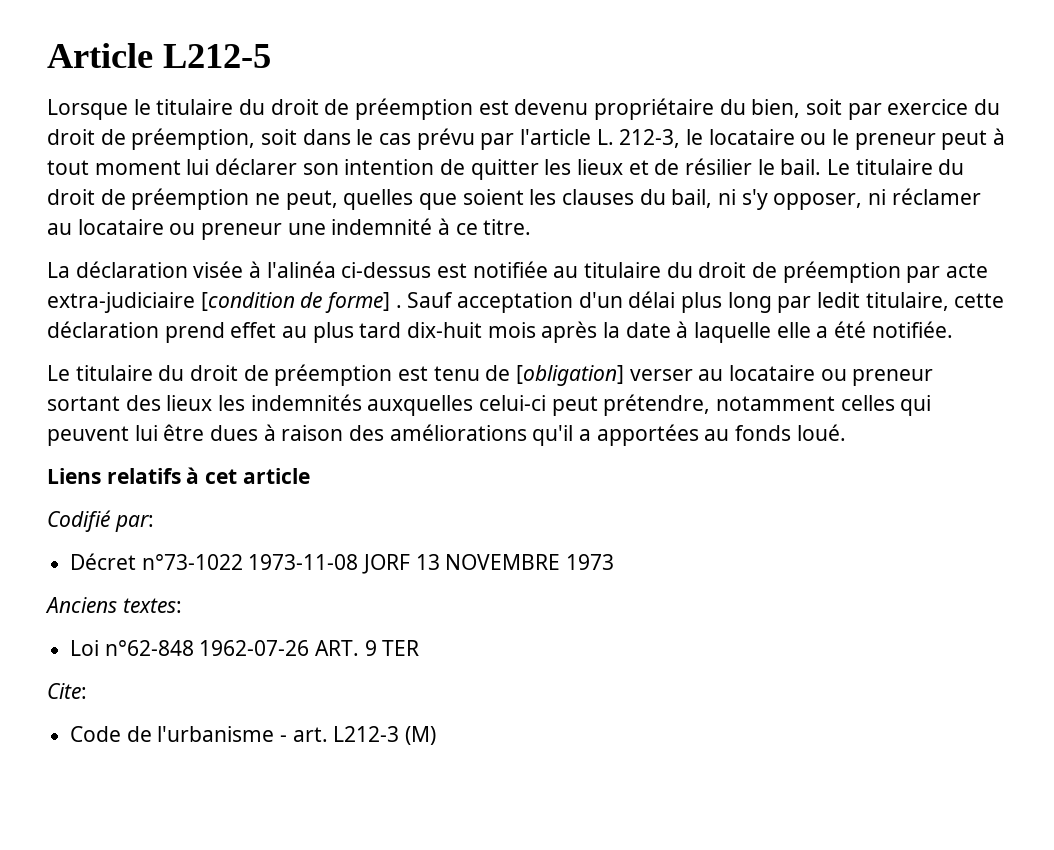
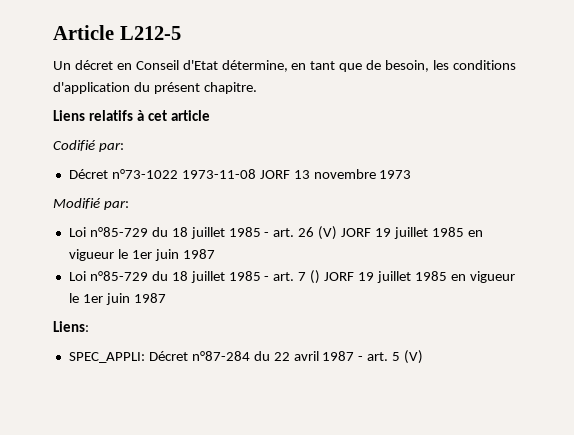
- Lorsque le titulaire du droit de préemption est devenu propriétaire du bien, soit par exercice du droit de préemption, soit dans le cas prévu par l'article L. 212-3, le locataire ou le preneur peut à tout moment lui déclarer son intention de quitter les lieux et de résilier le bail. Le titulaire du droit de préemption ne peut, quelles que soient les clauses du bail, ni s'y opposer, ni réclamer au locataire ou preneur une indemnité à ce titre.
- La déclaration visée à l'alinéa ci-dessus est notifiée au titulaire du droit de préemption par acte extra-judiciaire [condition de forme] . Sauf acceptation d'un délai plus long par ledit titulaire, cette déclaration prend effet au plus tard dix-huit mois après la date à laquelle elle a été notifiée.
- Le titulaire du droit de préemption est tenu de [obligation] verser au locataire ou preneur sortant des lieux les indemnités auxquelles celui-ci peut prétendre, notamment celles qui peuvent lui être dues à raison des améliorations qu'il a apportées au fonds loué.
+ Un décret en Conseil d'Etat détermine, en tant que de besoin, les conditions d'application du présent chapitre.
- Décret n°73-1022 1973-11-08 JORF 13 NOVEMBRE 1973
+ Décret n°73-1022 1973-11-08 JORF 13 novembre 1973
- Anciens textes:
- Loi n°62-848 1962-07-26 ART. 9 TER
- Cite:
- Code de l'urbanisme - art. L212-3 (M)
+ Modifié par:
+ Loi n°85-729 du 18 juillet 1985 - art. 26 (V) JORF 19 juillet 1985 en vigueur le 1er juin 1987
+ Loi n°85-729 du 18 juillet 1985 - art. 7 () JORF 19 juillet 1985 en vigueur le 1er juin 1987
+ Liens:
+ SPEC_APPLI: Décret n°87-284 du 22 avril 1987 - art. 5 (V)

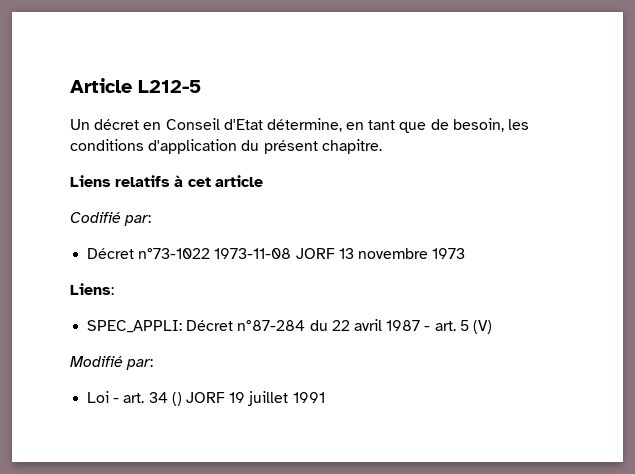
- Modifié par:
- Loi n°85-729 du 18 juillet 1985 - art. 26 (V) JORF 19 juillet 1985 en vigueur le 1er juin 1987
- Loi n°85-729 du 18 juillet 1985 - art. 7 () JORF 19 juillet 1985 en vigueur le 1er juin 1987
+ Modifié par:
+ Loi - art. 34 () JORF 19 juillet 1991

